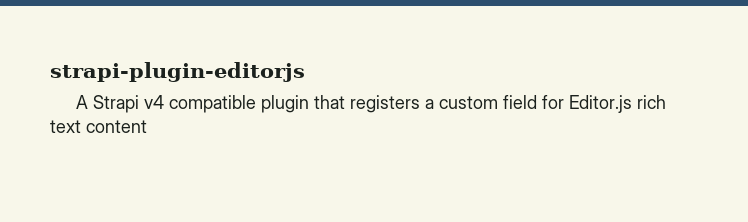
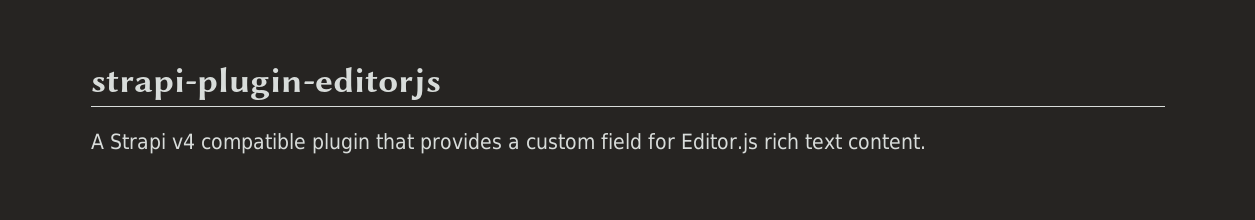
- A Strapi v4 compatible plugin that registers a custom field for Editor.js rich text content
+ A Strapi v4 compatible plugin that provides a custom field for Editor.js rich text content.

